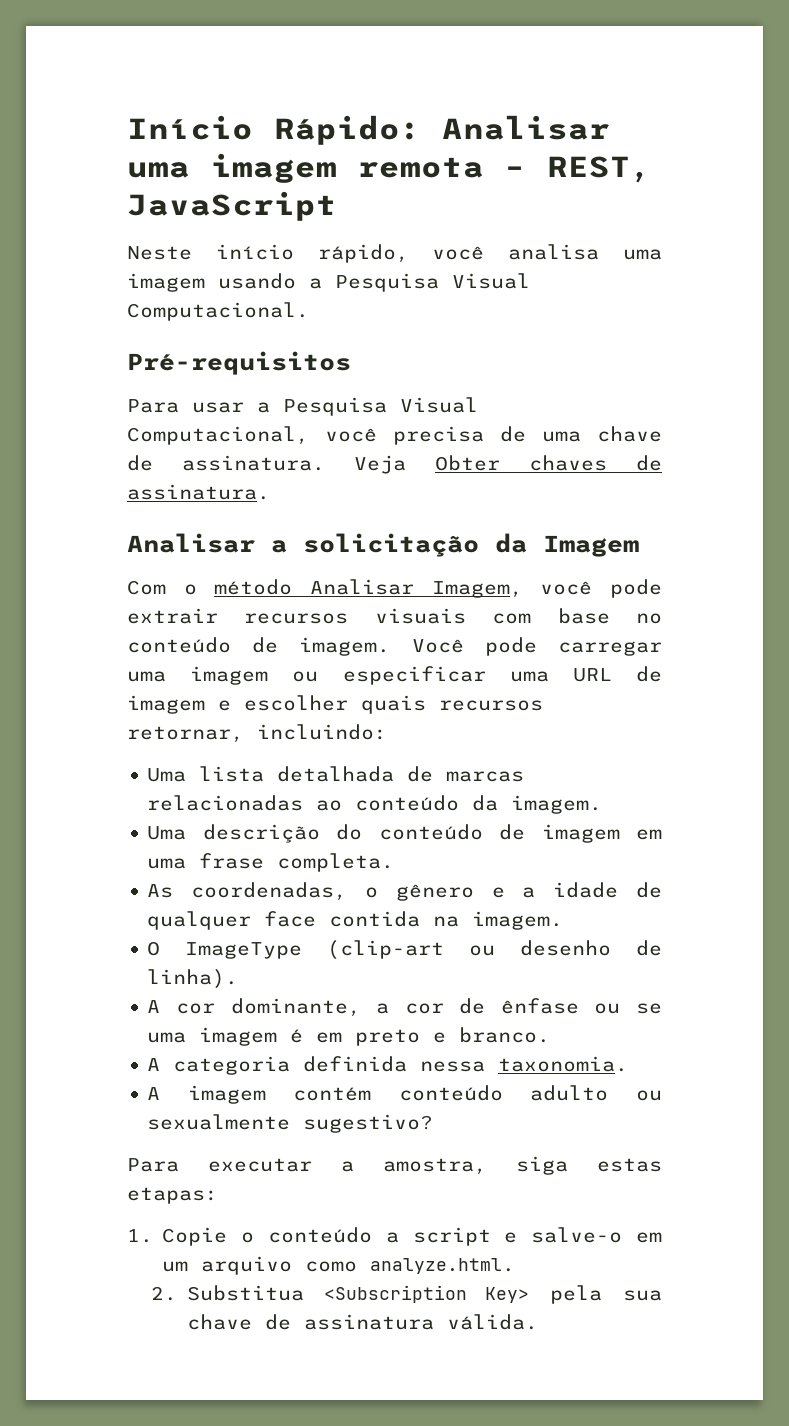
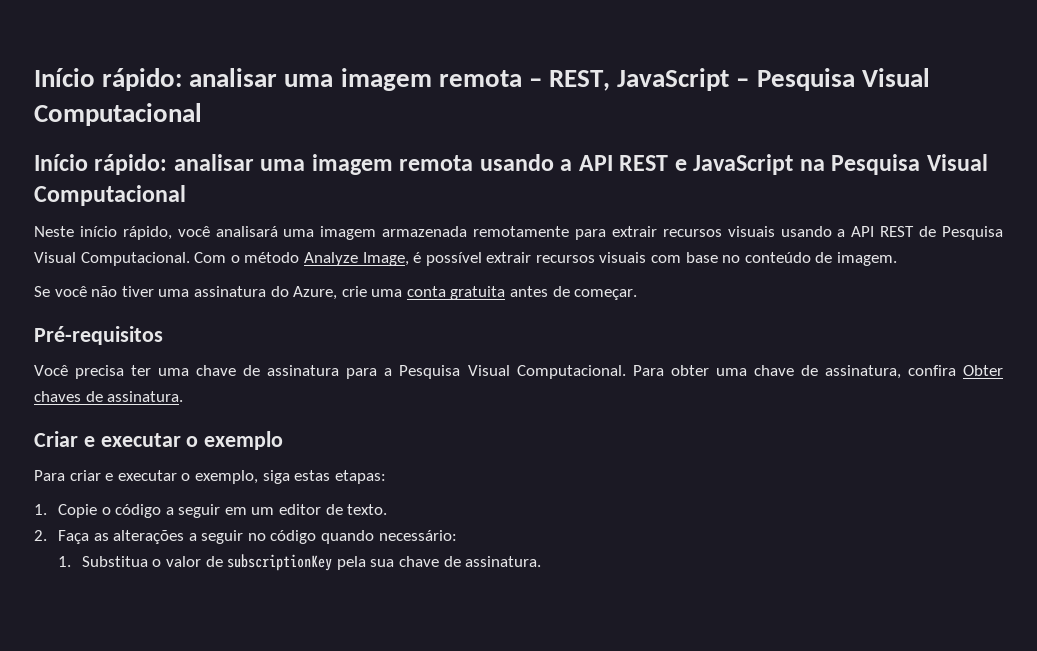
- Início Rápido: Analisar uma imagem remota – REST, JavaScript
+ Início rápido: analisar uma imagem remota – REST, JavaScript – Pesquisa Visual Computacional
+ Início rápido: analisar uma imagem remota usando a API REST e JavaScript na Pesquisa Visual Computacional
- Neste início rápido, você analisa uma imagem usando a Pesquisa Visual Computacional.
+ Neste início rápido, você analisará uma imagem armazenada remotamente para extrair recursos visuais usando a API REST de Pesquisa Visual Computacional. Com o método Analyze Image, é possível extrair recursos visuais com base no conteúdo de imagem.
+ Se você não tiver uma assinatura do Azure, crie uma conta gratuita antes de começar.
  Pré-requisitos
- Para usar a Pesquisa Visual Computacional, você precisa de uma chave de assinatura. Veja Obter chaves de assinatura.
- Analisar a solicitação da Imagem
- Com o método Analisar Imagem, você pode extrair recursos visuais com base no conteúdo de imagem. Você pode carregar uma imagem ou especificar uma URL de imagem e escolher quais recursos retornar, incluindo:
- Uma lista detalhada de marcas relacionadas ao conteúdo da imagem.
- Uma descrição do conteúdo de imagem em uma frase completa.
- As coordenadas, o gênero e a idade de qualquer face contida na imagem.
- O ImageType (clip-art ou desenho de linha).
- A cor dominante, a cor de ênfase ou se uma imagem é em preto e branco.
- A categoria definida nessa taxonomia.
- A imagem contém conteúdo adulto ou sexualmente sugestivo?
- Para executar a amostra, siga estas etapas:
+ Você precisa ter uma chave de assinatura para a Pesquisa Visual Computacional. Para obter uma chave de assinatura, confira Obter chaves de assinatura.
+ Criar e executar o exemplo
+ Para criar e executar o exemplo, siga estas etapas:
- 1. Copie o conteúdo a script e salve-o em um arquivo como analyze.html.
- 2. Substitua <Subscription Key> pela sua chave de assinatura válida.
+ 1. Copie o código a seguir em um editor de texto.
+ 2. Faça as alterações a seguir no código quando necessário:
+ 1. Substitua o valor de subscriptionKey pela sua chave de assinatura.

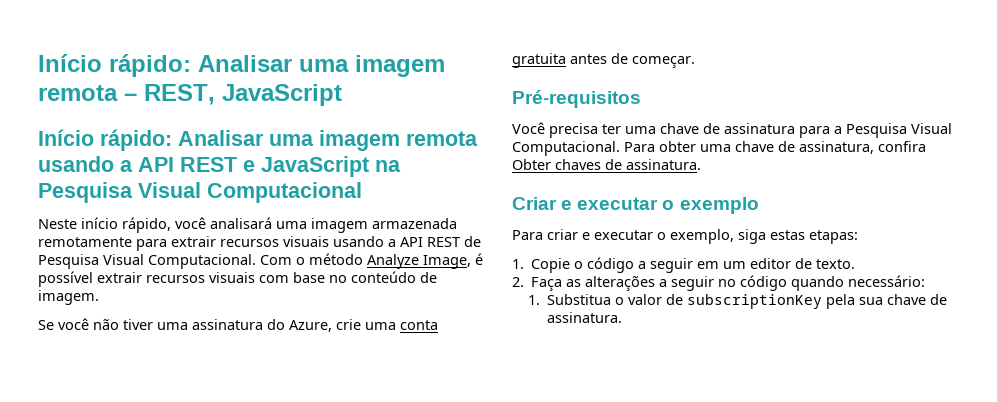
- Início rápido: analisar uma imagem remota – REST, JavaScript – Pesquisa Visual Computacional
- Início rápido: analisar uma imagem remota usando a API REST e JavaScript na Pesquisa Visual Computacional
+ Início rápido: Analisar uma imagem remota – REST, JavaScript
+ Início rápido: Analisar uma imagem remota usando a API REST e JavaScript na Pesquisa Visual Computacional

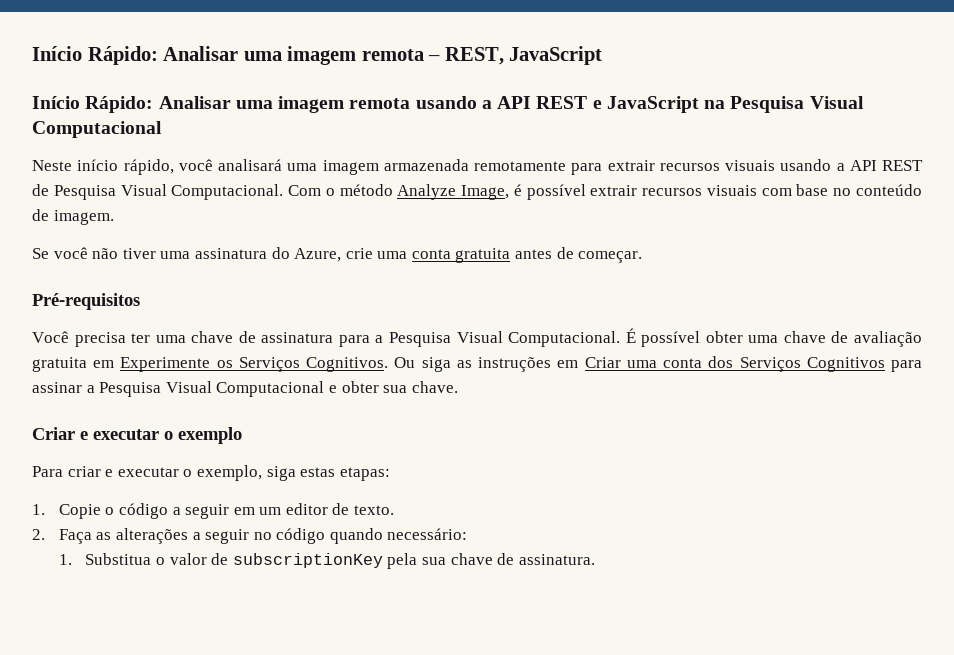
- Início rápido: Analisar uma imagem remota – REST, JavaScript
+ Início Rápido: Analisar uma imagem remota – REST, JavaScript
- Início rápido: Analisar uma imagem remota usando a API REST e JavaScript na Pesquisa Visual Computacional
+ Início Rápido: Analisar uma imagem remota usando a API REST e JavaScript na Pesquisa Visual Computacional
- Para obter uma chave de assinatura, confira Obter chaves de assinatura.
+ É possível obter uma chave de avaliação gratuita em Experimente os Serviços Cognitivos. Ou siga as instruções em Criar uma conta dos Serviços Cognitivos para assinar a Pesquisa Visual Computacional e obter sua chave.

